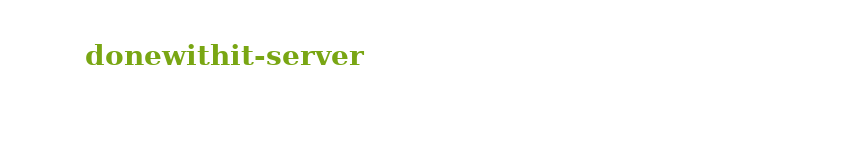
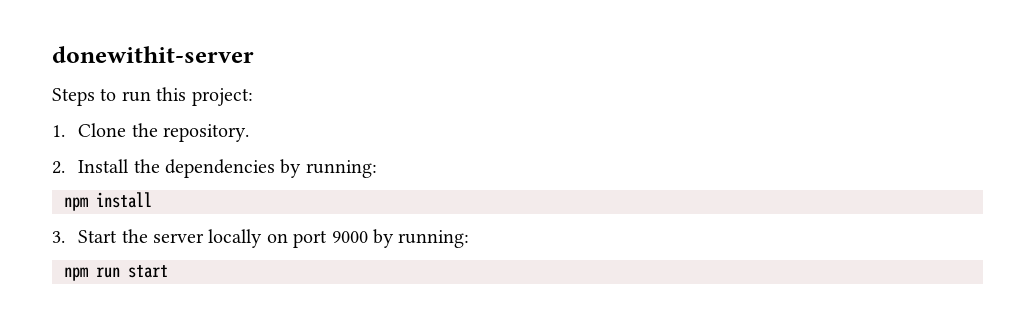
+ Steps to run this project:
+ 1. Clone the repository.
+ 2. Install the dependencies by running:
+ npm install
+ 3. Start the server locally on port 9000 by running:
+ npm run start

